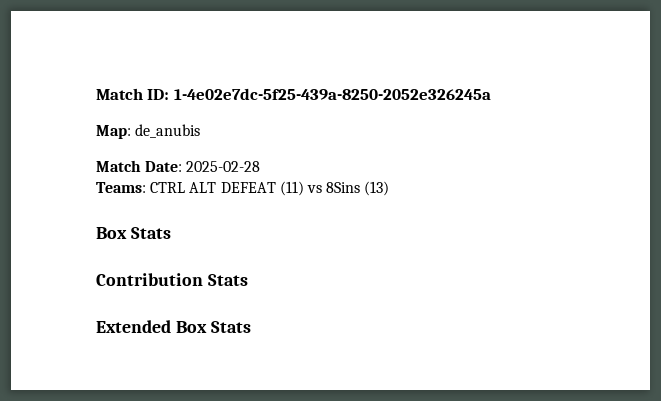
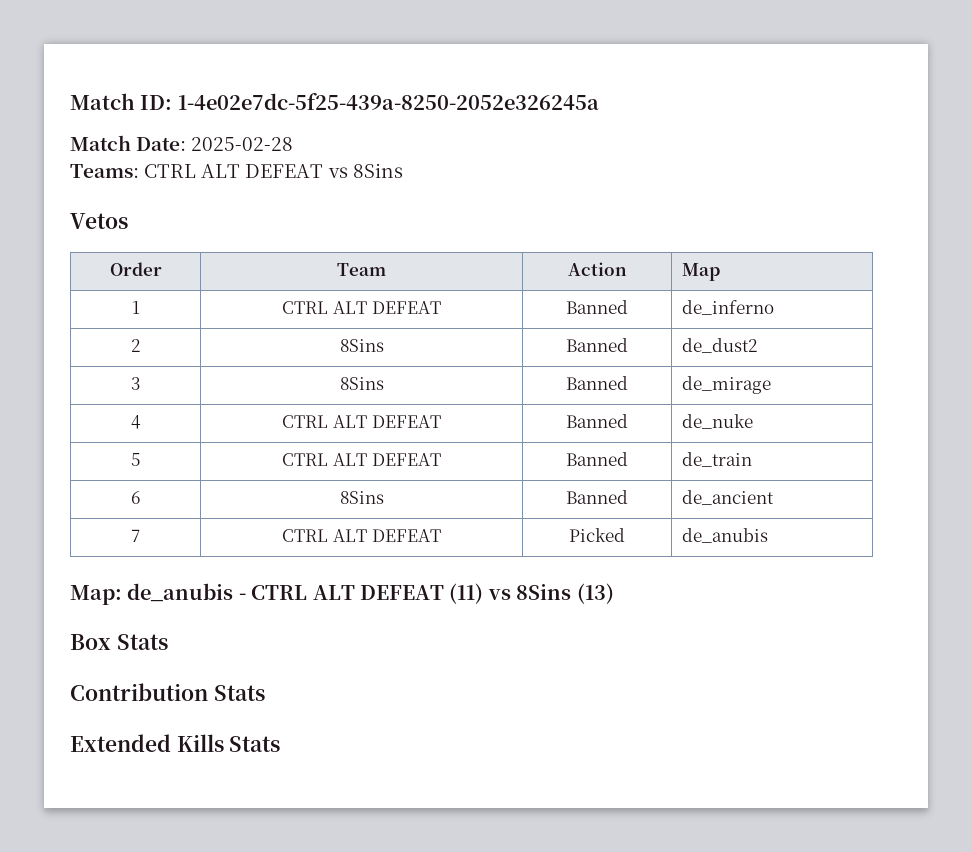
- Map: de_anubis
- Teams: CTRL ALT DEFEAT (11) vs 8Sins (13)
+ Teams: CTRL ALT DEFEAT vs 8Sins
+ Vetos
+ Order | Team | Action | Map
+ 1 | CTRL ALT DEFEAT | Banned | de_inferno
+ 2 | 8Sins | Banned | de_dust2
+ 3 | 8Sins | Banned | de_mirage
+ 4 | CTRL ALT DEFEAT | Banned | de_nuke
+ 5 | CTRL ALT DEFEAT | Banned | de_train
+ 6 | 8Sins | Banned | de_ancient
+ 7 | CTRL ALT DEFEAT | Picked | de_anubis
+ Map: de_anubis - CTRL ALT DEFEAT (11) vs 8Sins (13)
- Extended Box Stats
+ Extended Kills Stats

